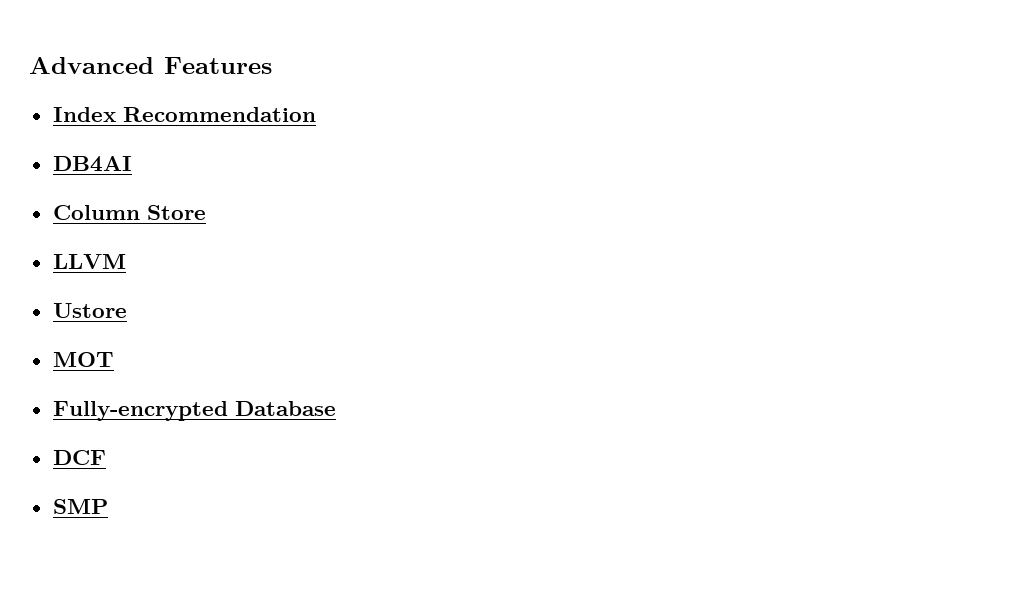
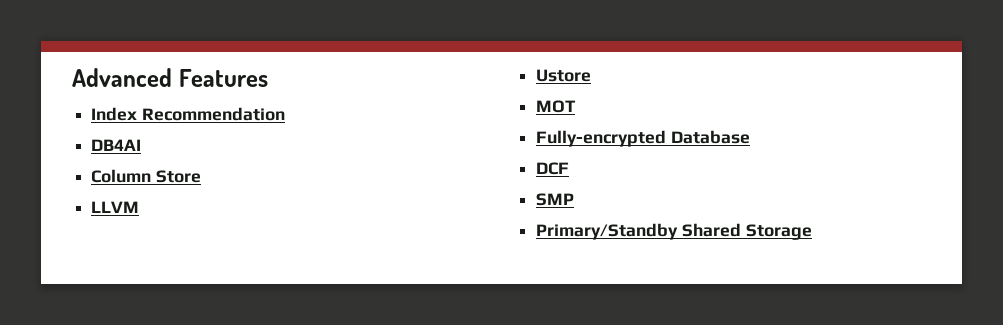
+ Primary/Standby Shared Storage

